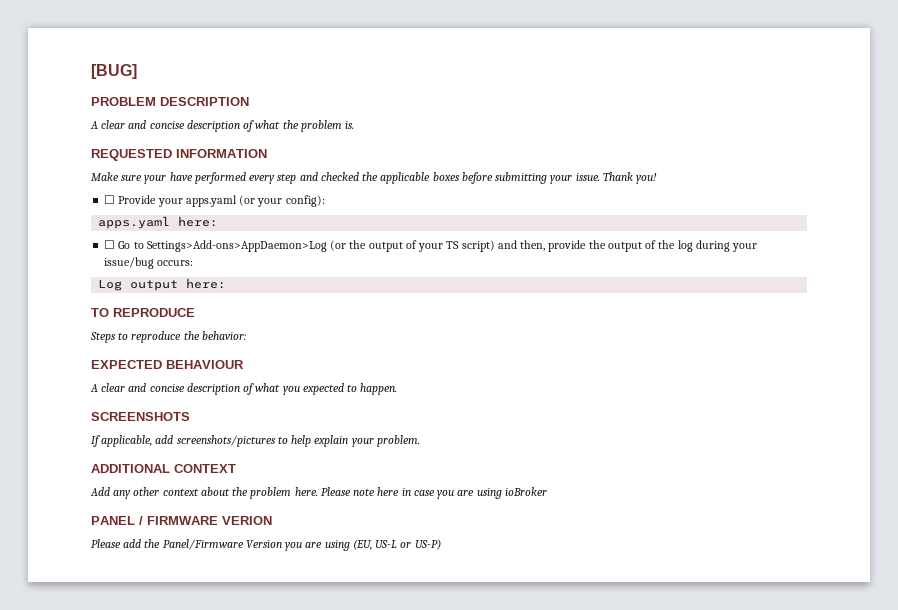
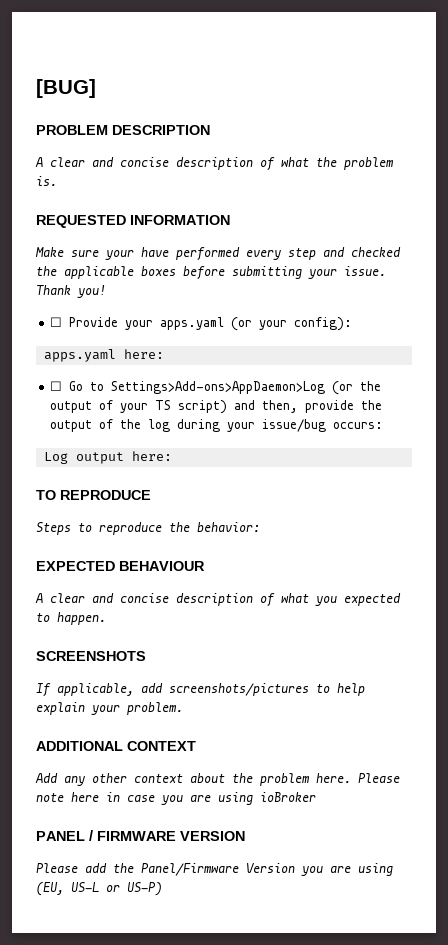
- PANEL / FIRMWARE VERION
+ PANEL / FIRMWARE VERSION

